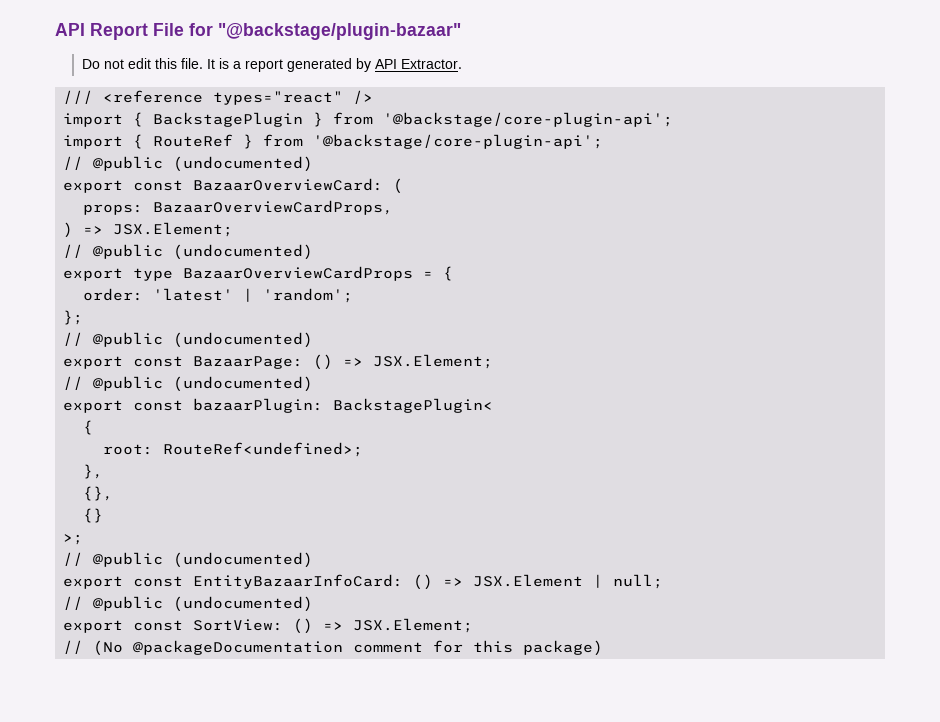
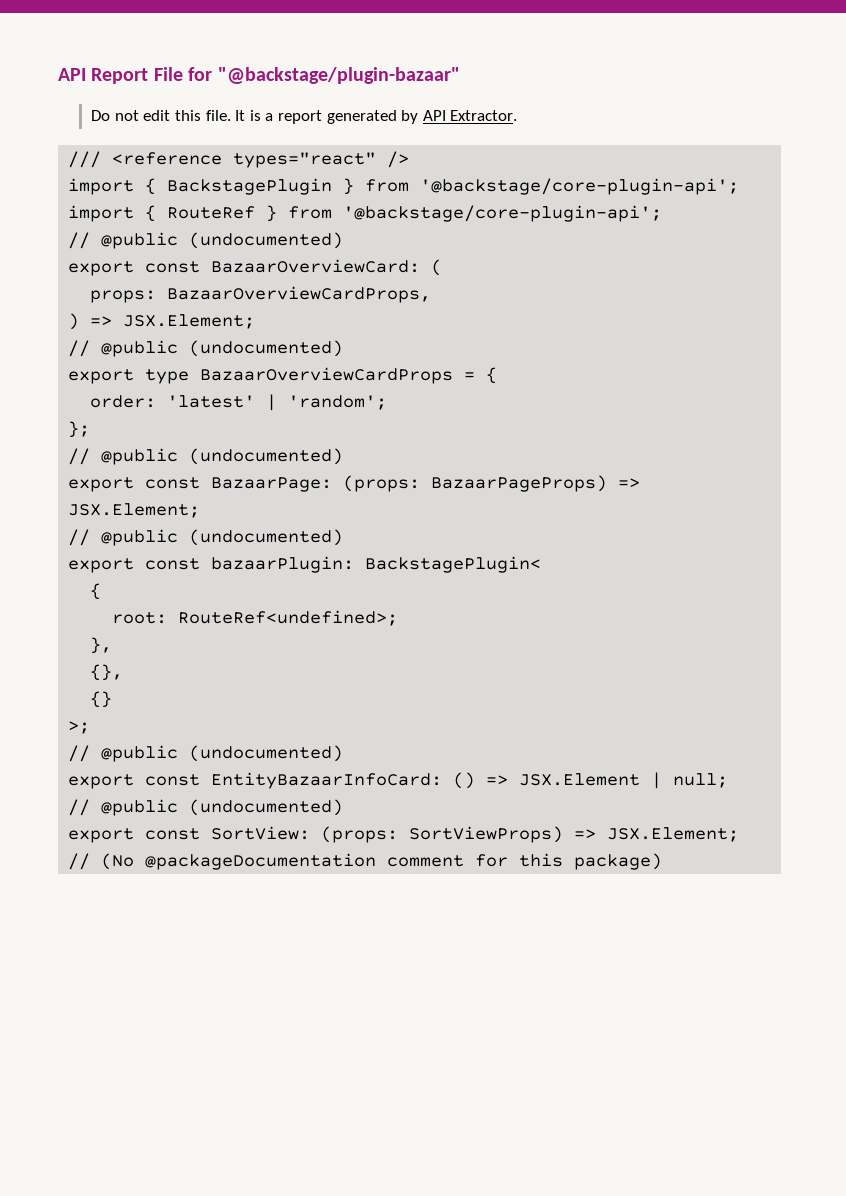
- export const BazaarPage: () => JSX.Element;
+ export const BazaarPage: (props: BazaarPageProps) => JSX.Element;
- export const SortView: () => JSX.Element;
+ export const SortView: (props: SortViewProps) => JSX.Element;

